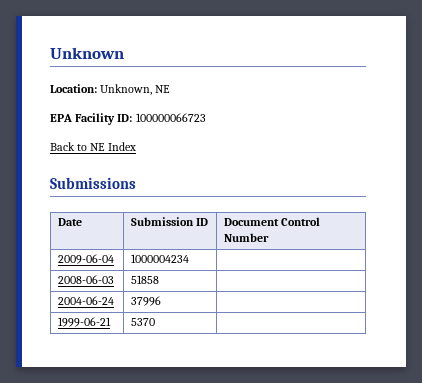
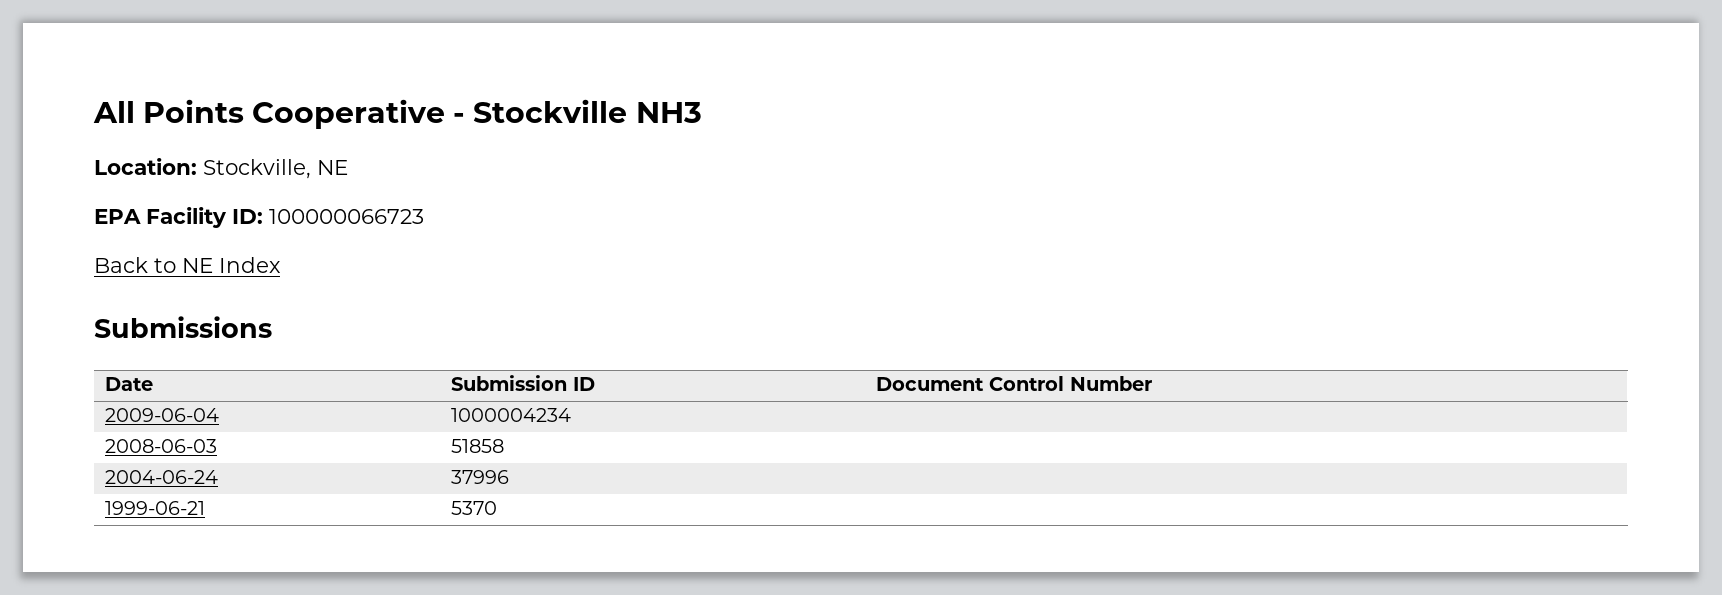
- Unknown
+ All Points Cooperative - Stockville NH3
- Location: Unknown, NE
+ Location: Stockville, NE

